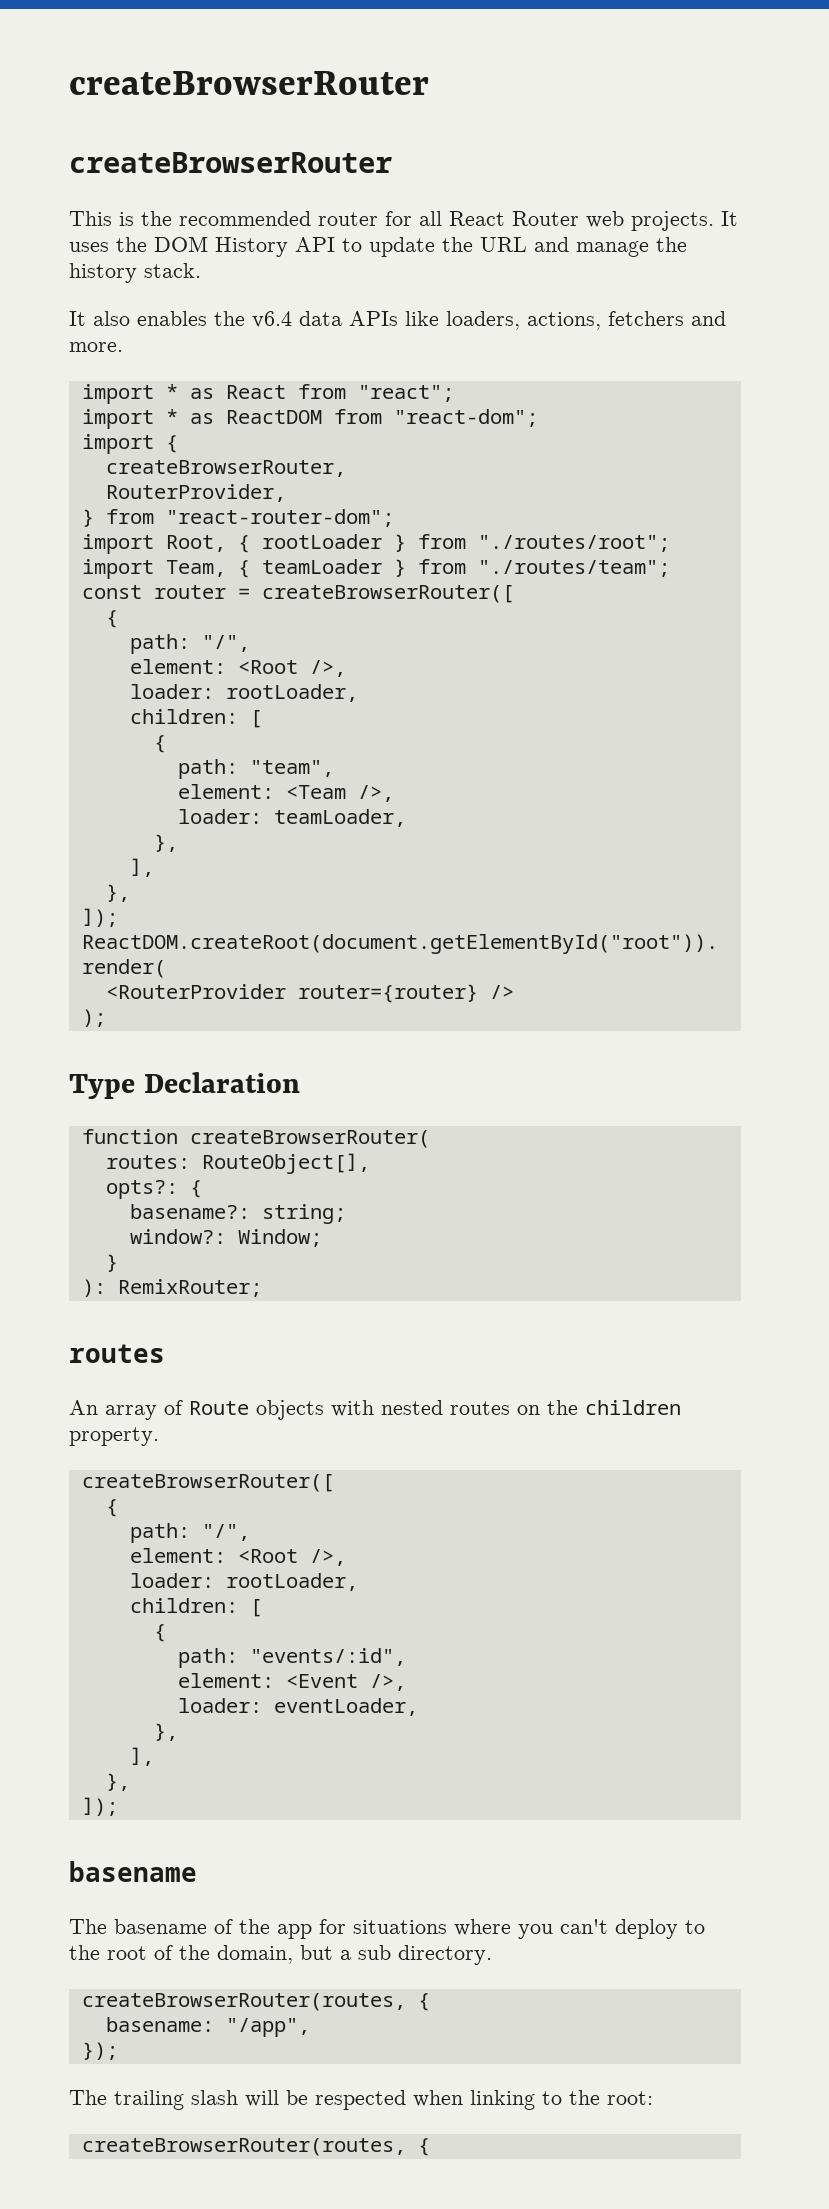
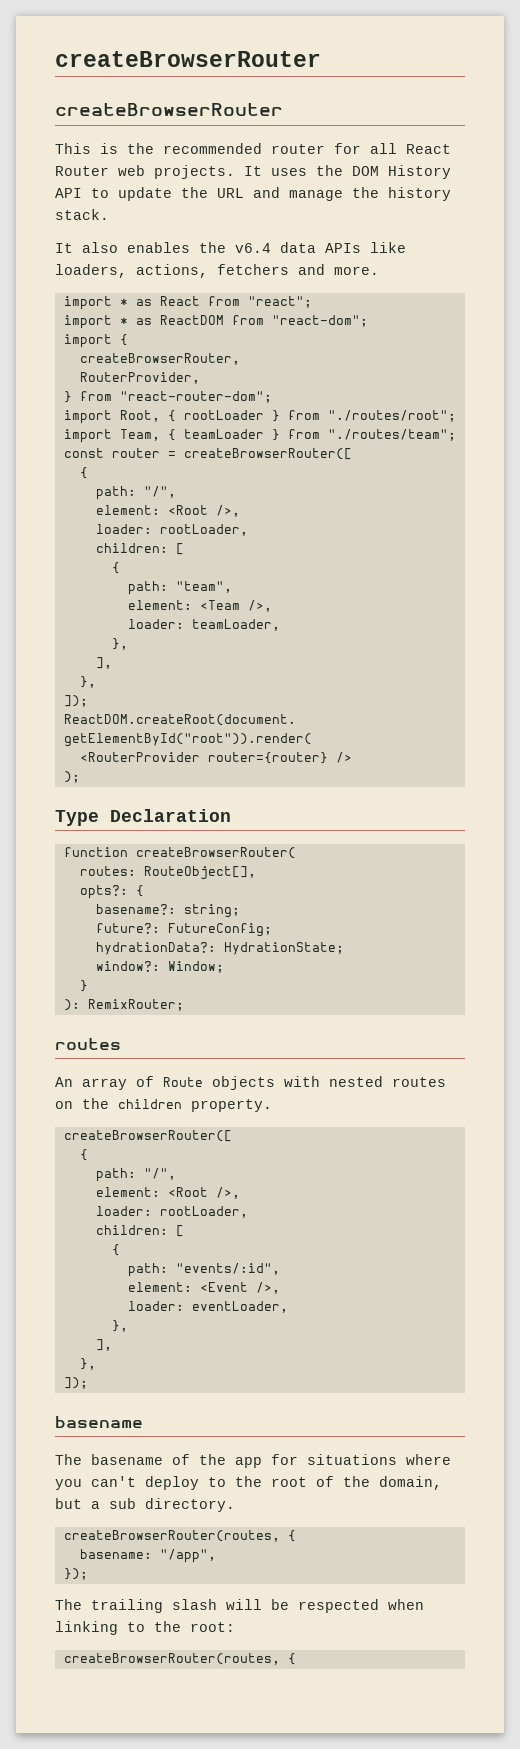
+ future?: FutureConfig;
+ hydrationData?: HydrationState;

